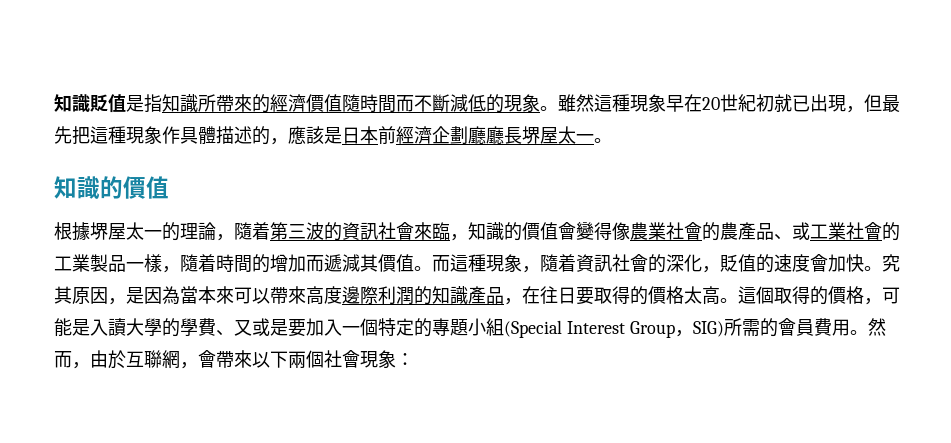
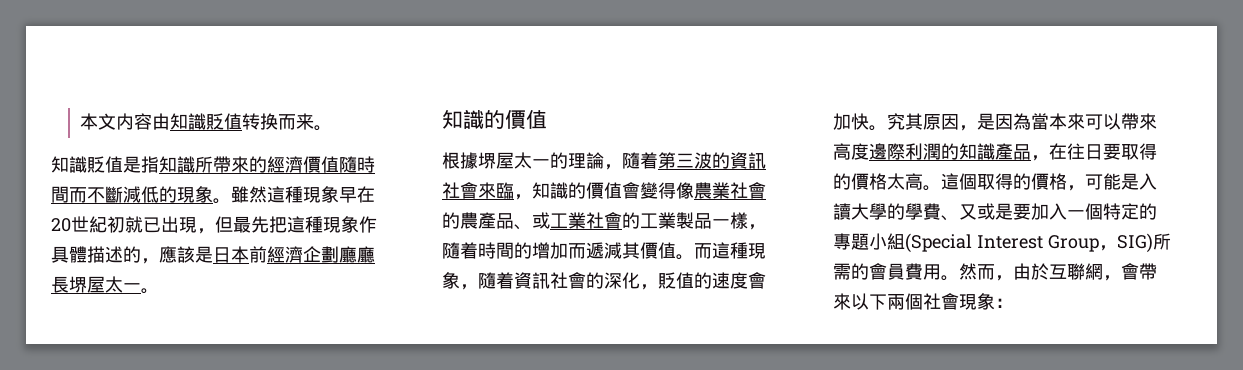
+ 本文内容由知識貶值转换而来。

